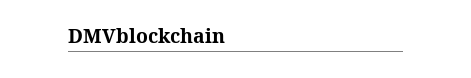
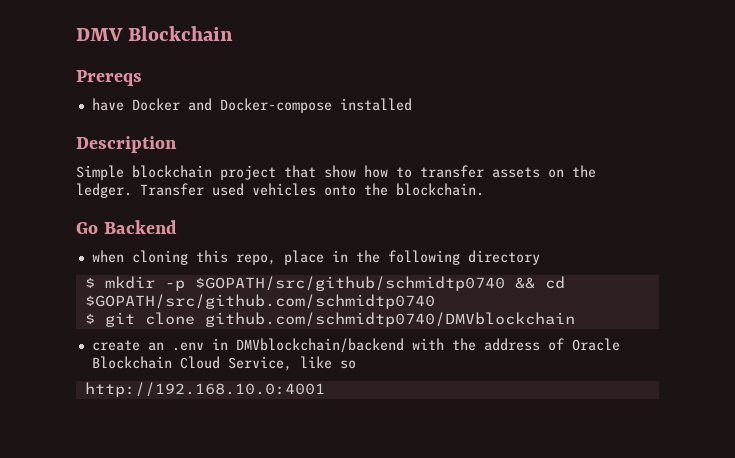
- DMVblockchain
+ DMV Blockchain
+ Prereqs
+ have Docker and Docker-compose installed
+ Description
+ Simple blockchain project that show how to transfer assets on the ledger. Transfer used vehicles onto the blockchain.
+ Go Backend
+ when cloning this repo, place in the following directory
+ $ mkdir -p $GOPATH/src/github/schmidtp0740 && cd $GOPATH/src/github.com/schmidtp0740
+ $ git clone github.com/schmidtp0740/DMVblockchain
+ create an .env in DMVblockchain/backend with the address of Oracle Blockchain Cloud Service, like so
+ http://192.168.10.0:4001

